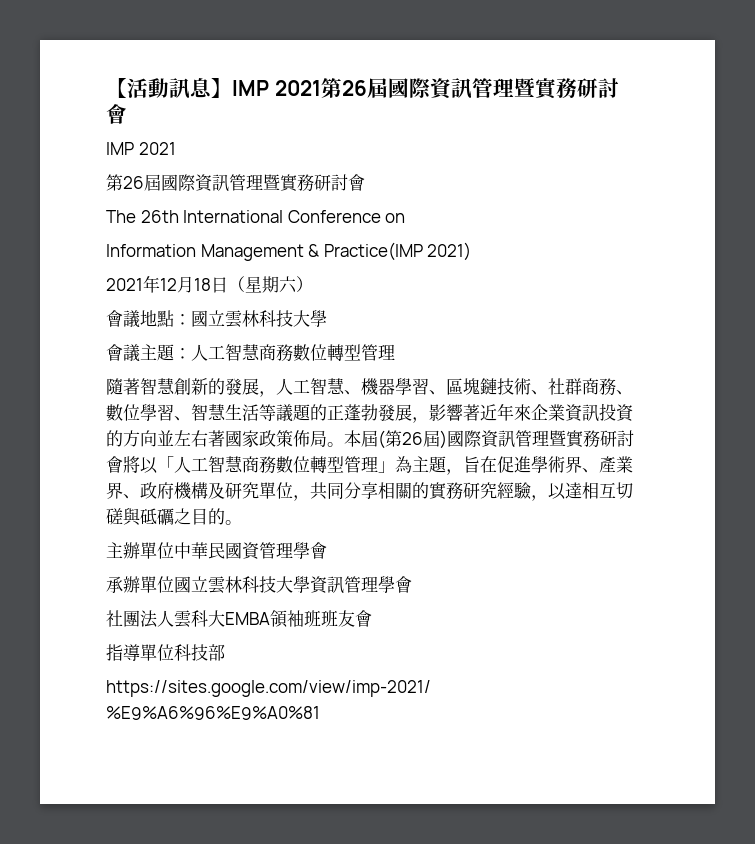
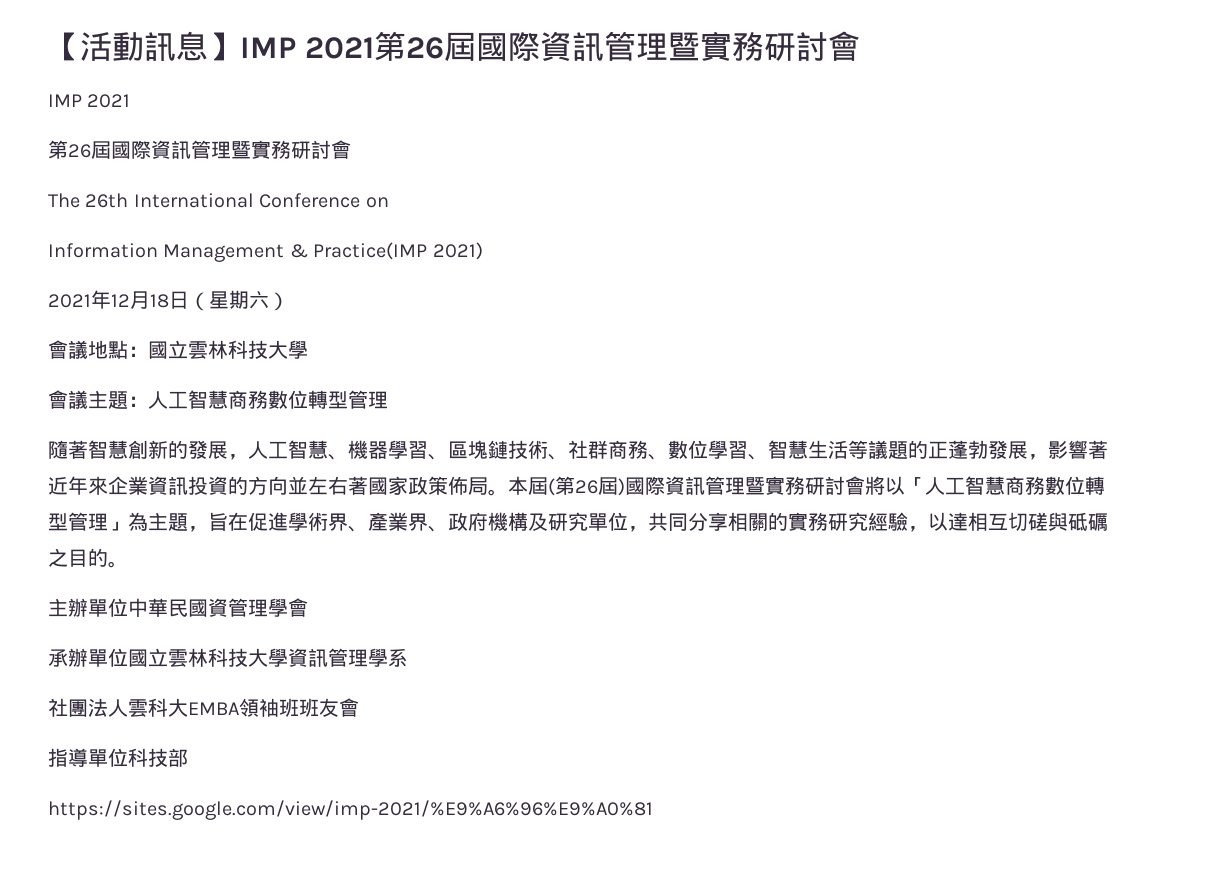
- 承辦單位國立雲林科技大學資訊管理學會
+ 承辦單位國立雲林科技大學資訊管理學系

